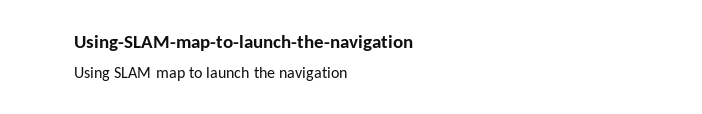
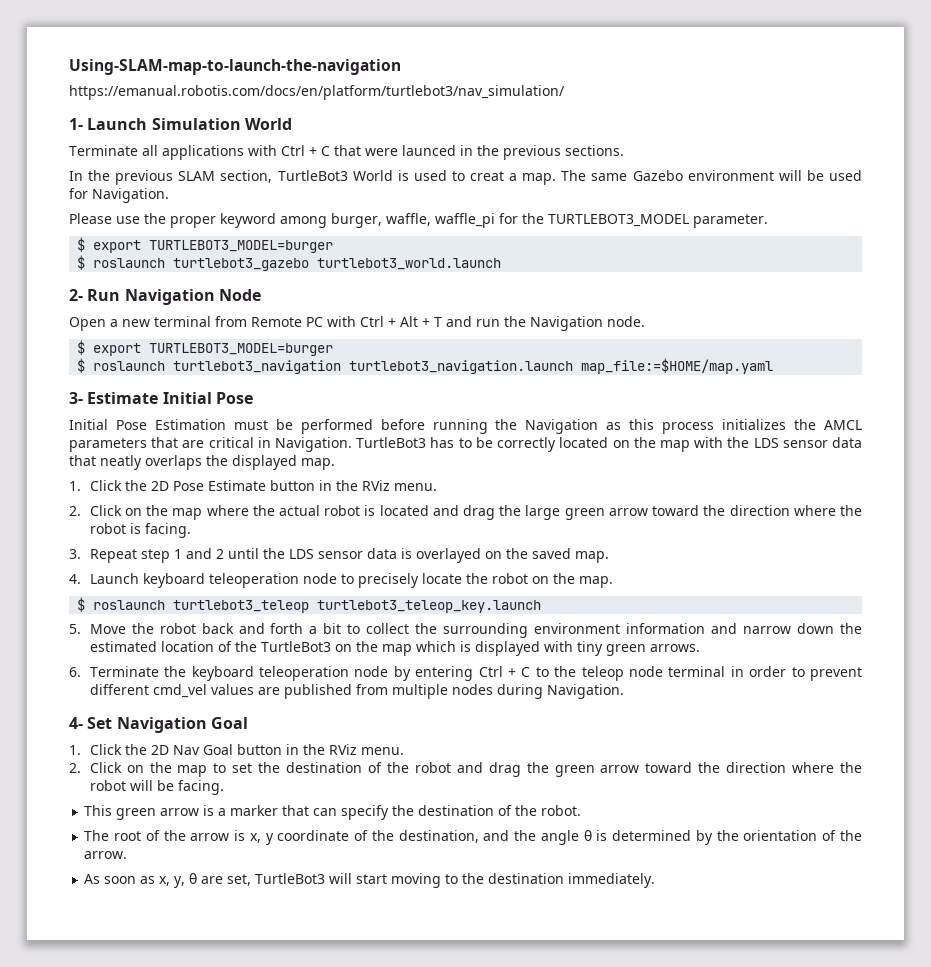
- Using SLAM map to launch the navigation
+ https://emanual.robotis.com/docs/en/platform/turtlebot3/nav_simulation/
+ 1- Launch Simulation World
+ Terminate all applications with Ctrl + C that were launced in the previous sections.
+ In the previous SLAM section, TurtleBot3 World is used to creat a map. The same Gazebo environment will be used for Navigation.
+ Please use the proper keyword among burger, waffle, waffle_pi for the TURTLEBOT3_MODEL parameter.
+ $ export TURTLEBOT3_MODEL=burger
+ $ roslaunch turtlebot3_gazebo turtlebot3_world.launch
+ 2- Run Navigation Node
+ Open a new terminal from Remote PC with Ctrl + Alt + T and run the Navigation node.
+ $ export TURTLEBOT3_MODEL=burger
+ $ roslaunch turtlebot3_navigation turtlebot3_navigation.launch map_file:=$HOME/map.yaml
+ 3- Estimate Initial Pose
+ Initial Pose Estimation must be performed before running the Navigation as this process initializes the AMCL parameters that are critical in Navigation. TurtleBot3 has to be correctly located on the map with the LDS sensor data that neatly overlaps the displayed map.
+ 1. Click the 2D Pose Estimate button in the RViz menu.
+ 2. Click on the map where the actual robot is located and drag the large green arrow toward the direction where the robot is facing.
+ 3. Repeat step 1 and 2 until the LDS sensor data is overlayed on the saved map.
+ 4. Launch keyboard teleoperation node to precisely locate the robot on the map.
+ $ roslaunch turtlebot3_teleop turtlebot3_teleop_key.launch
+ 5. Move the robot back and forth a bit to collect the surrounding environment information and narrow down the estimated location of the TurtleBot3 on the map which is displayed with tiny green arrows.
+ 6. Terminate the keyboard teleoperation node by entering Ctrl + C to the teleop node terminal in order to prevent different cmd_vel values are published from multiple nodes during Navigation.
+ 4- Set Navigation Goal
+ 1. Click the 2D Nav Goal button in the RViz menu.
+ 2. Click on the map to set the destination of the robot and drag the green arrow toward the direction where the robot will be facing.
+ This green arrow is a marker that can specify the destination of the robot.
+ The root of the arrow is x, y coordinate of the destination, and the angle θ is determined by the orientation of the arrow.
+ As soon as x, y, θ are set, TurtleBot3 will start moving to the destination immediately.

